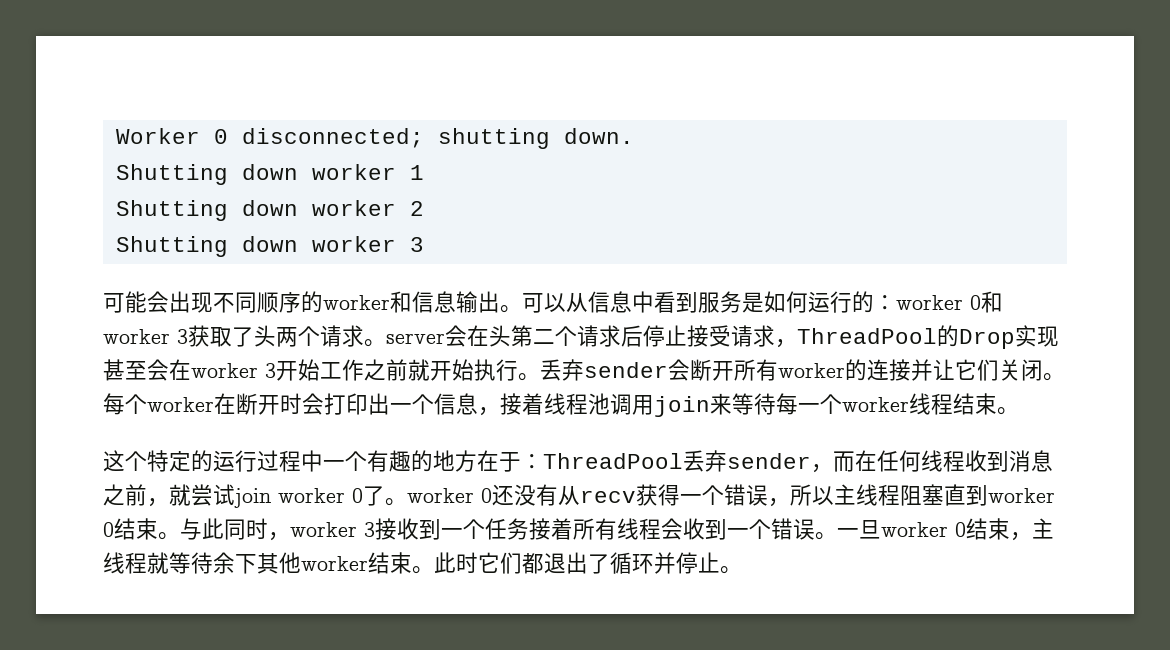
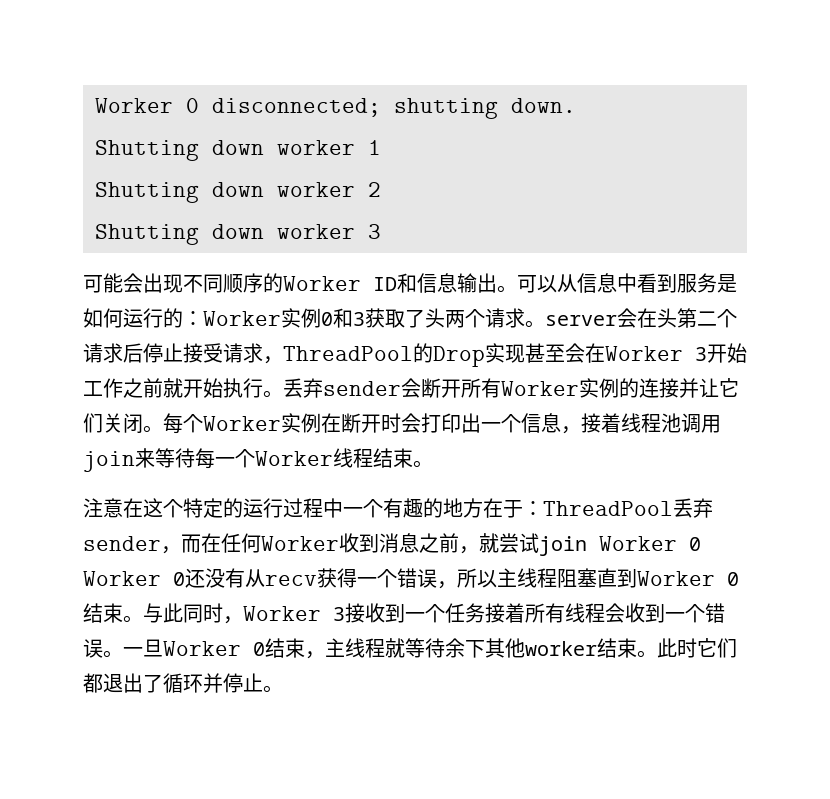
- 可能会出现不同顺序的worker和信息输出。
+ 可能会出现不同顺序的Worker ID和信息输出。
- 可以从信息中看到服务是如何运行的：worker 0和worker 3获取了头两个请求。server会在头第二个请求后停止接受请求，ThreadPool的Drop实现甚至会在worker 3开始工作之前就开始执行。
+ 可以从信息中看到服务是如何运行的：Worker实例0和3获取了头两个请求。server会在头第二个请求后停止接受请求，ThreadPool的Drop实现甚至会在Worker 3开始工作之前就开始执行。
- 丢弃sender会断开所有worker的连接并让它们关闭。
+ 丢弃sender会断开所有Worker实例的连接并让它们关闭。
- 每个worker在断开时会打印出一个信息，接着线程池调用join来等待每一个worker线程结束。
+ 每个Worker实例在断开时会打印出一个信息，接着线程池调用join来等待每一个Worker线程结束。
- 这个特定的运行过程中一个有趣的地方在于：ThreadPool丢弃sender，而在任何线程收到消息之前，就尝试join worker 0了。worker 0还没有从recv获得一个错误，所以主线程阻塞直到worker 0结束。
+ 注意在这个特定的运行过程中一个有趣的地方在于：ThreadPool丢弃sender，而在任何Worker收到消息之前，就尝试join Worker 0 Worker 0还没有从recv获得一个错误，所以主线程阻塞直到Worker 0结束。
- 与此同时，worker 3接收到一个任务接着所有线程会收到一个错误。
+ 与此同时，Worker 3接收到一个任务接着所有线程会收到一个错误。
- 一旦worker 0结束，主线程就等待余下其他worker结束。
+ 一旦Worker 0结束，主线程就等待余下其他worker结束。

